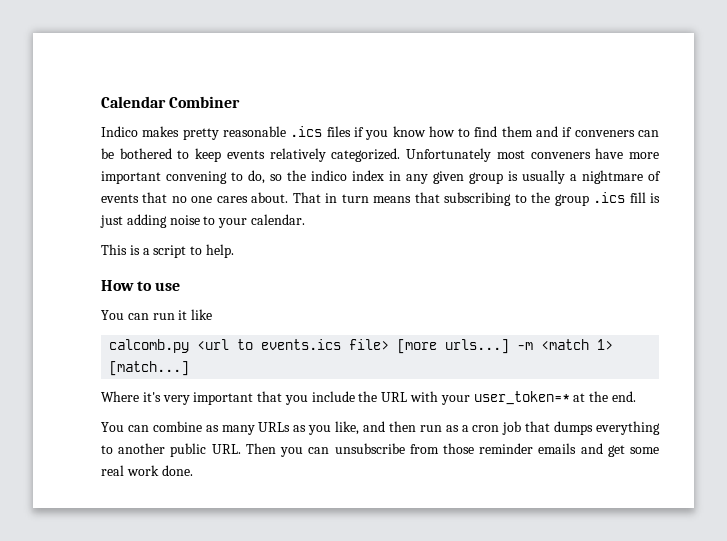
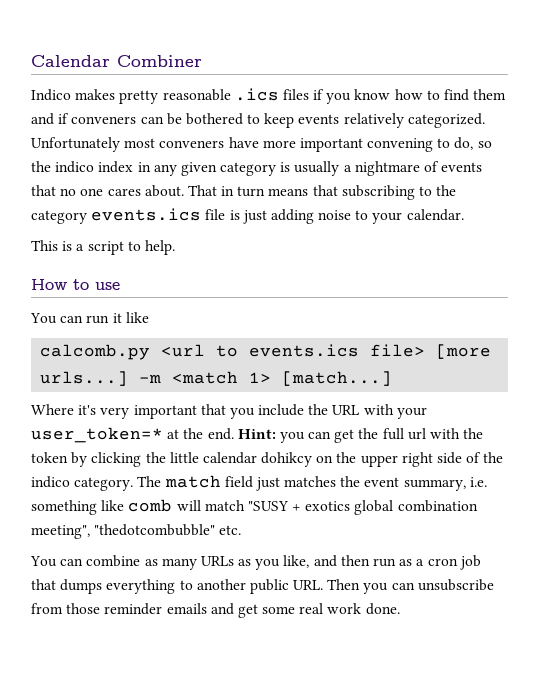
- Unfortunately most conveners have more important convening to do, so the indico index in any given group is usually a nightmare of events that no one cares about.
+ Unfortunately most conveners have more important convening to do, so the indico index in any given category is usually a nightmare of events that no one cares about.
- That in turn means that subscribing to the group .ics fill is just adding noise to your calendar.
+ That in turn means that subscribing to the category events.ics file is just adding noise to your calendar.
+ Hint: you can get the full url with the token by clicking the little calendar dohikcy on the upper right side of the indico category. The match field just matches the event summary, i.e. something like comb will match "SUSY + exotics global combination meeting", "thedotcombubble" etc.

